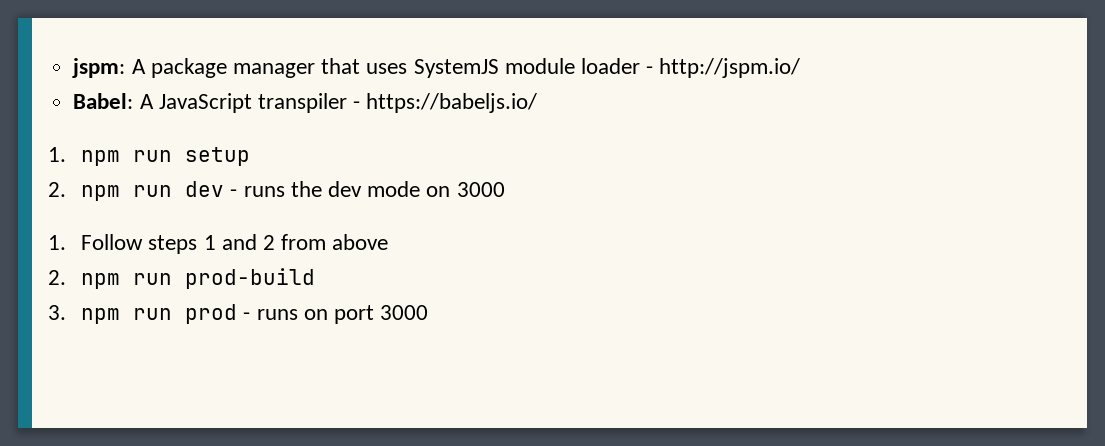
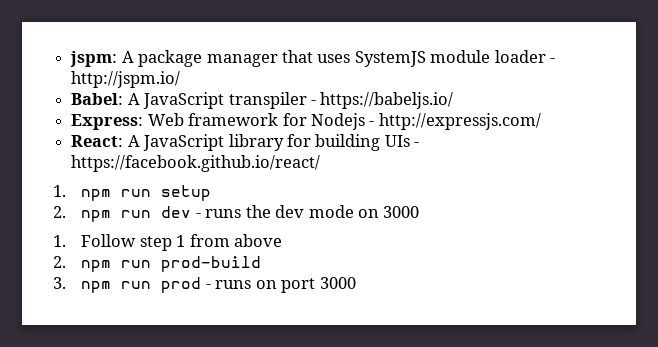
+ Express: Web framework for Nodejs - http://expressjs.com/
+ React: A JavaScript library for building UIs - https://facebook.github.io/react/
- 1. Follow steps 1 and 2 from above
+ 1. Follow step 1 from above

